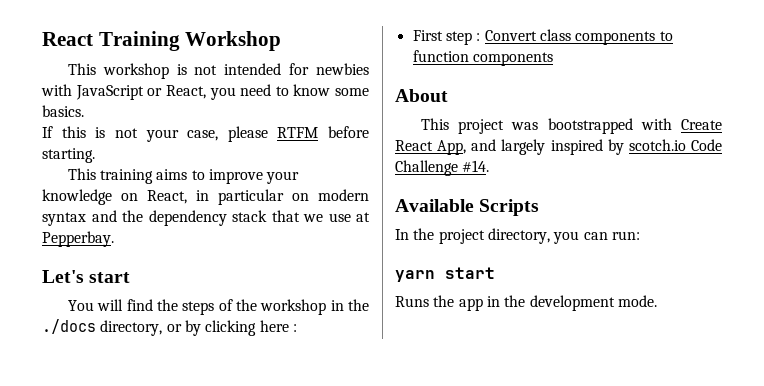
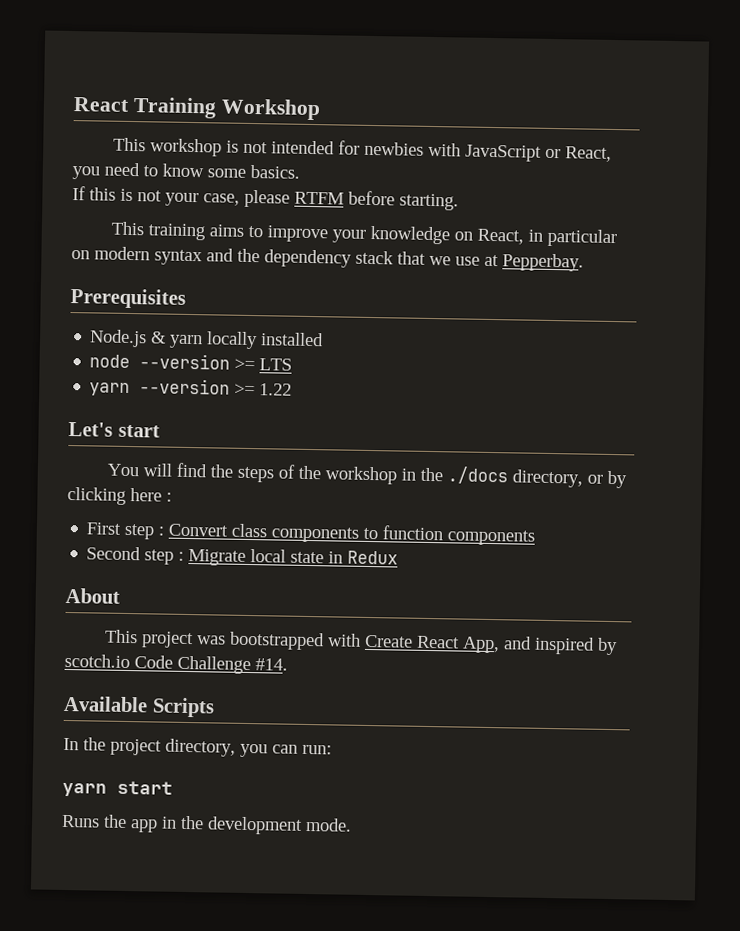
+ Prerequisites
+ Node.js & yarn locally installed
+ node --version >= LTS
+ yarn --version >= 1.22
+ Second step : Migrate local state in Redux
- This project was bootstrapped with Create React App, and largely inspired by scotch.io Code Challenge #14.
+ This project was bootstrapped with Create React App, and inspired by scotch.io Code Challenge #14.

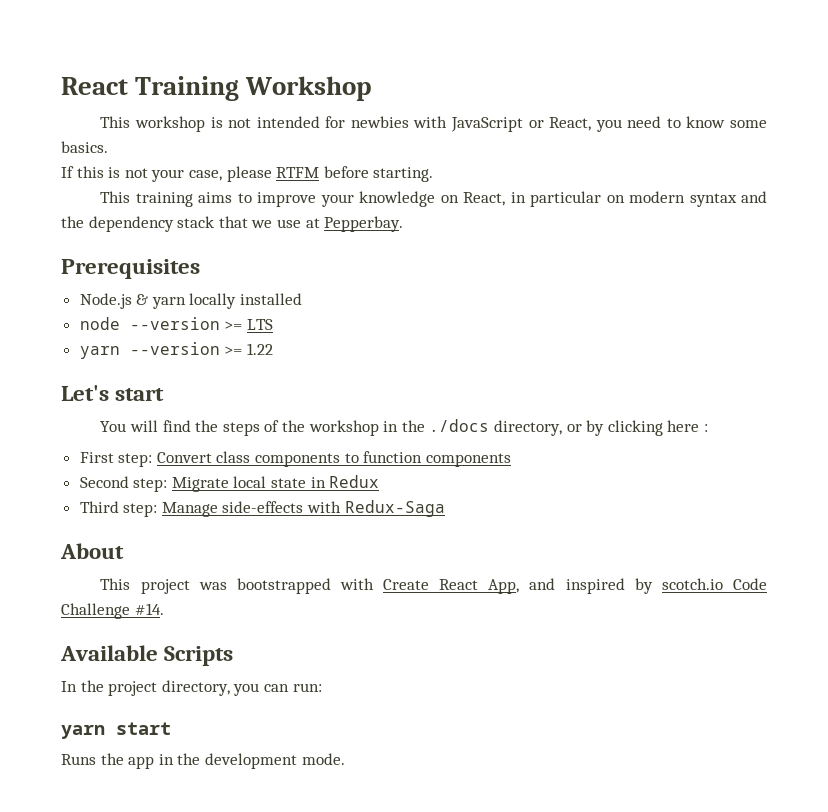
- First step : Convert class components to function components
+ First step: Convert class components to function components
- Second step : Migrate local state in Redux
+ Second step: Migrate local state in Redux
+ Third step: Manage side-effects with Redux-Saga

